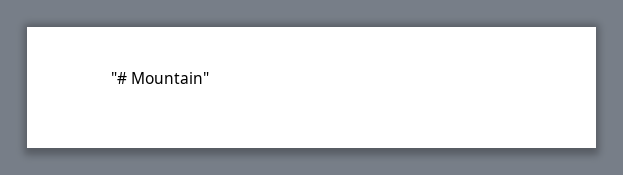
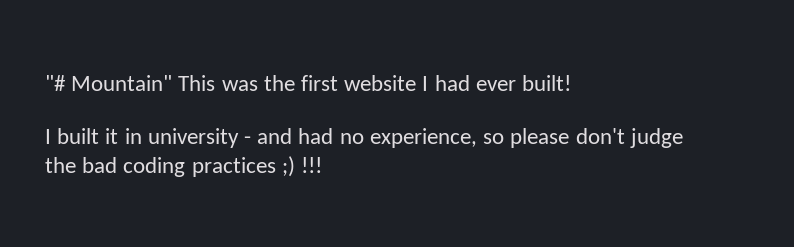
- "# Mountain"
+ "# Mountain" This was the first website I had ever built!
+ I built it in university - and had no experience, so please don't judge the bad coding practices ;) !!!

